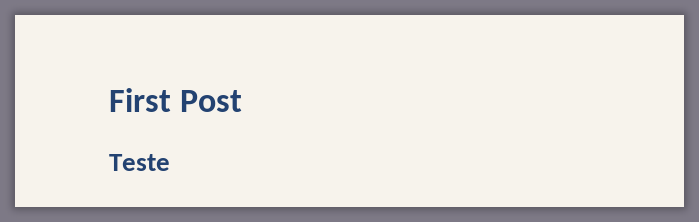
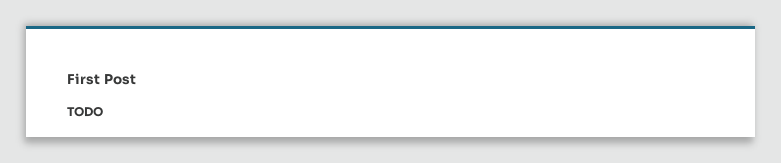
- Teste
+ TODO

